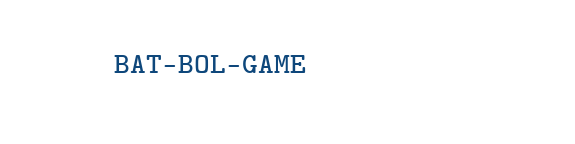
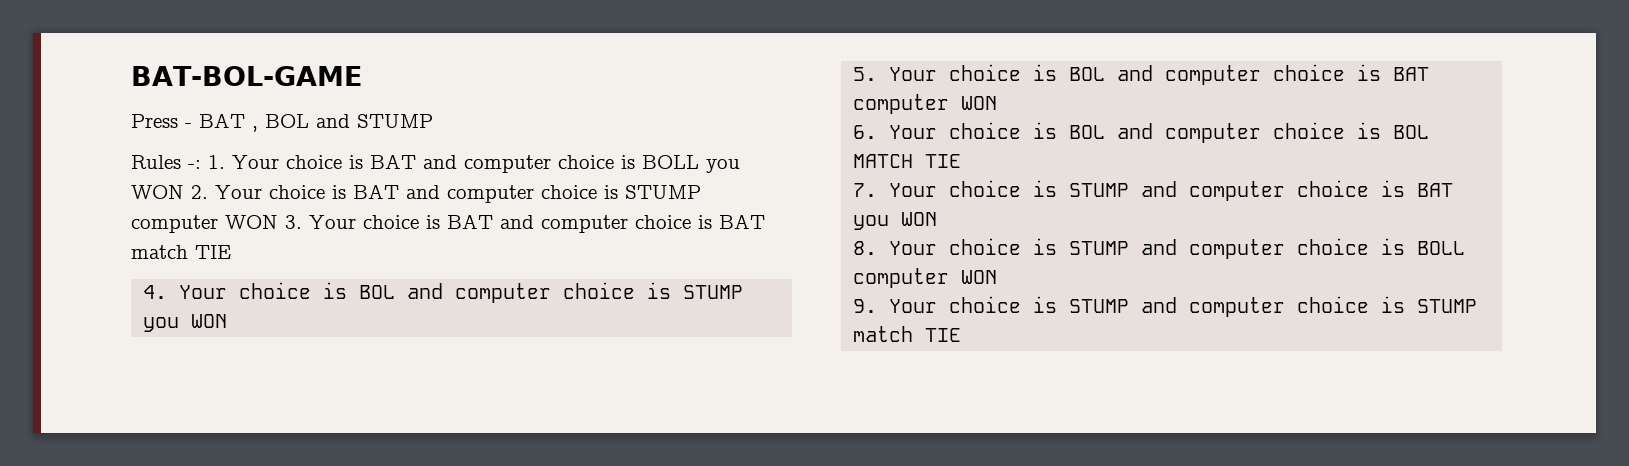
+ Press - BAT , BOL and STUMP
+ Rules -: 1. Your choice is BAT and computer choice is BOLL you WON 2. Your choice is BAT and computer choice is STUMP computer WON 3. Your choice is BAT and computer choice is BAT match TIE
+ 4. Your choice is BOL and computer choice is STUMP you WON
+ 5. Your choice is BOL and computer choice is BAT computer WON
+ 6. Your choice is BOL and computer choice is BOL MATCH TIE
+ 7. Your choice is STUMP and computer choice is BAT you WON
+ 8. Your choice is STUMP and computer choice is BOLL computer WON
+ 9. Your choice is STUMP and computer choice is STUMP match TIE

